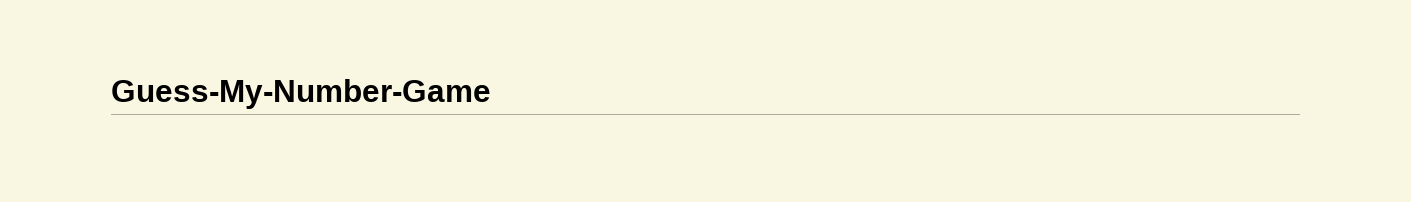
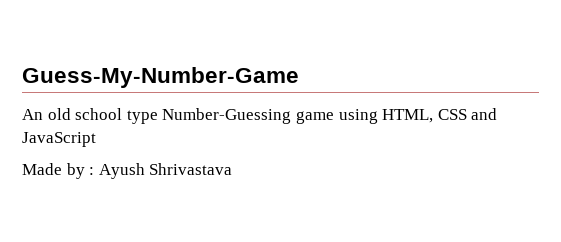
+ An old school type Number-Guessing game using HTML, CSS and JavaScript
+ Made by : Ayush Shrivastava

